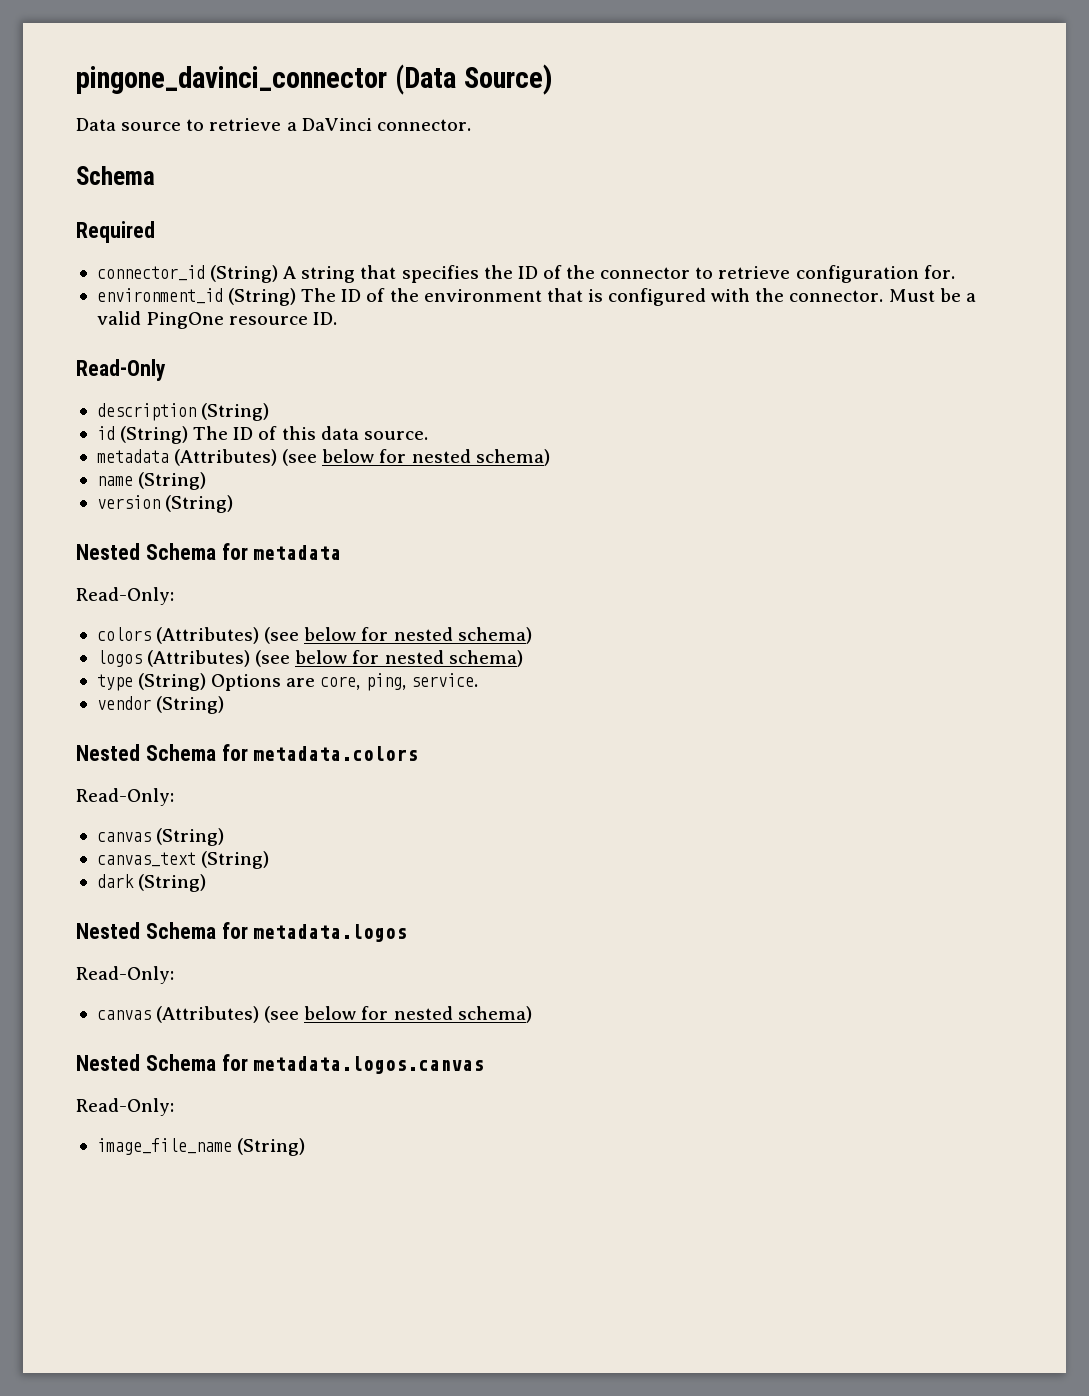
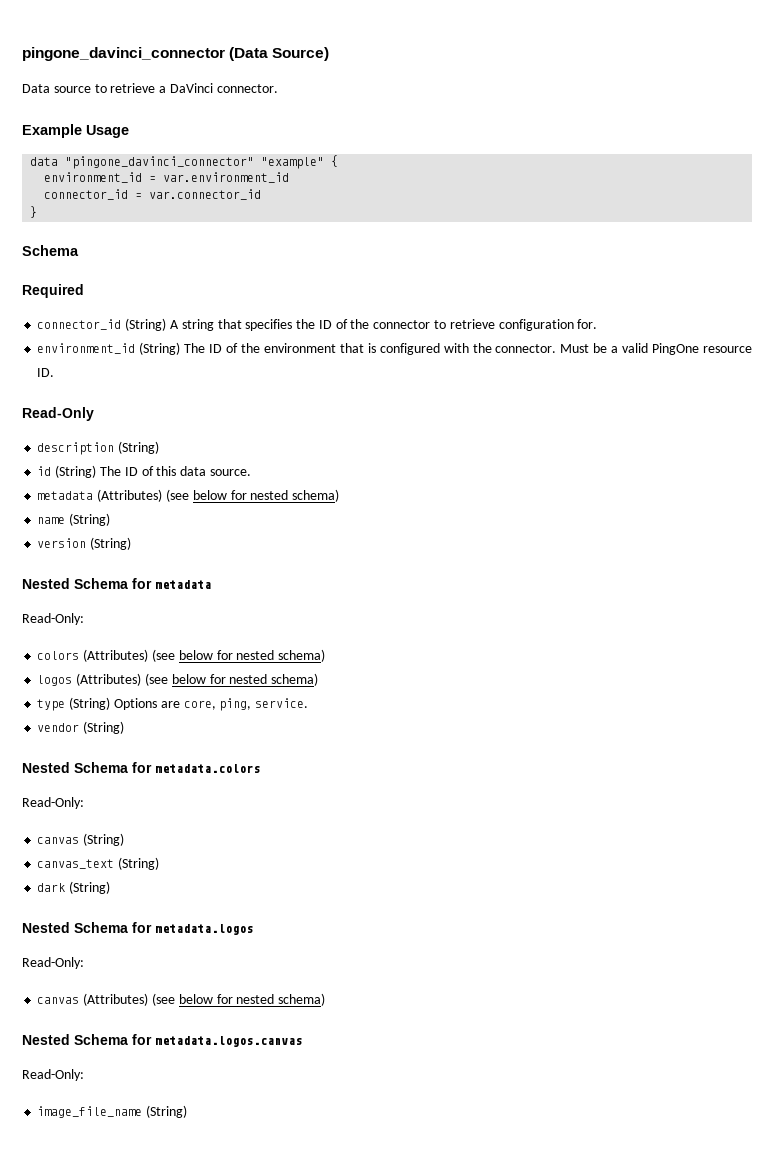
+ Example Usage
+ data "pingone_davinci_connector" "example" {
+ environment_id = var.environment_id
+ connector_id = var.connector_id
+ }

